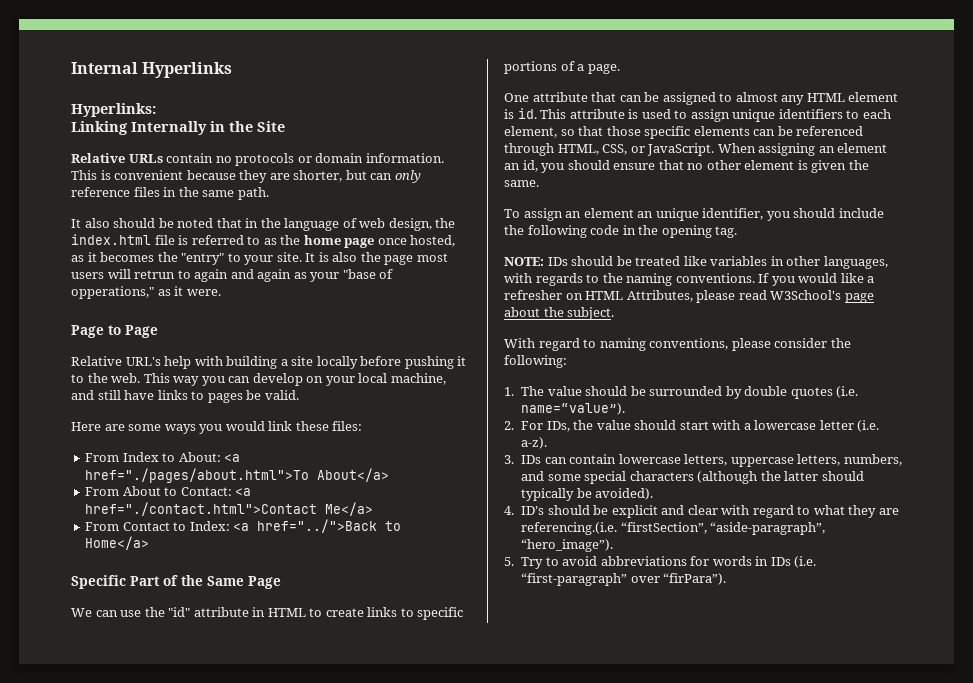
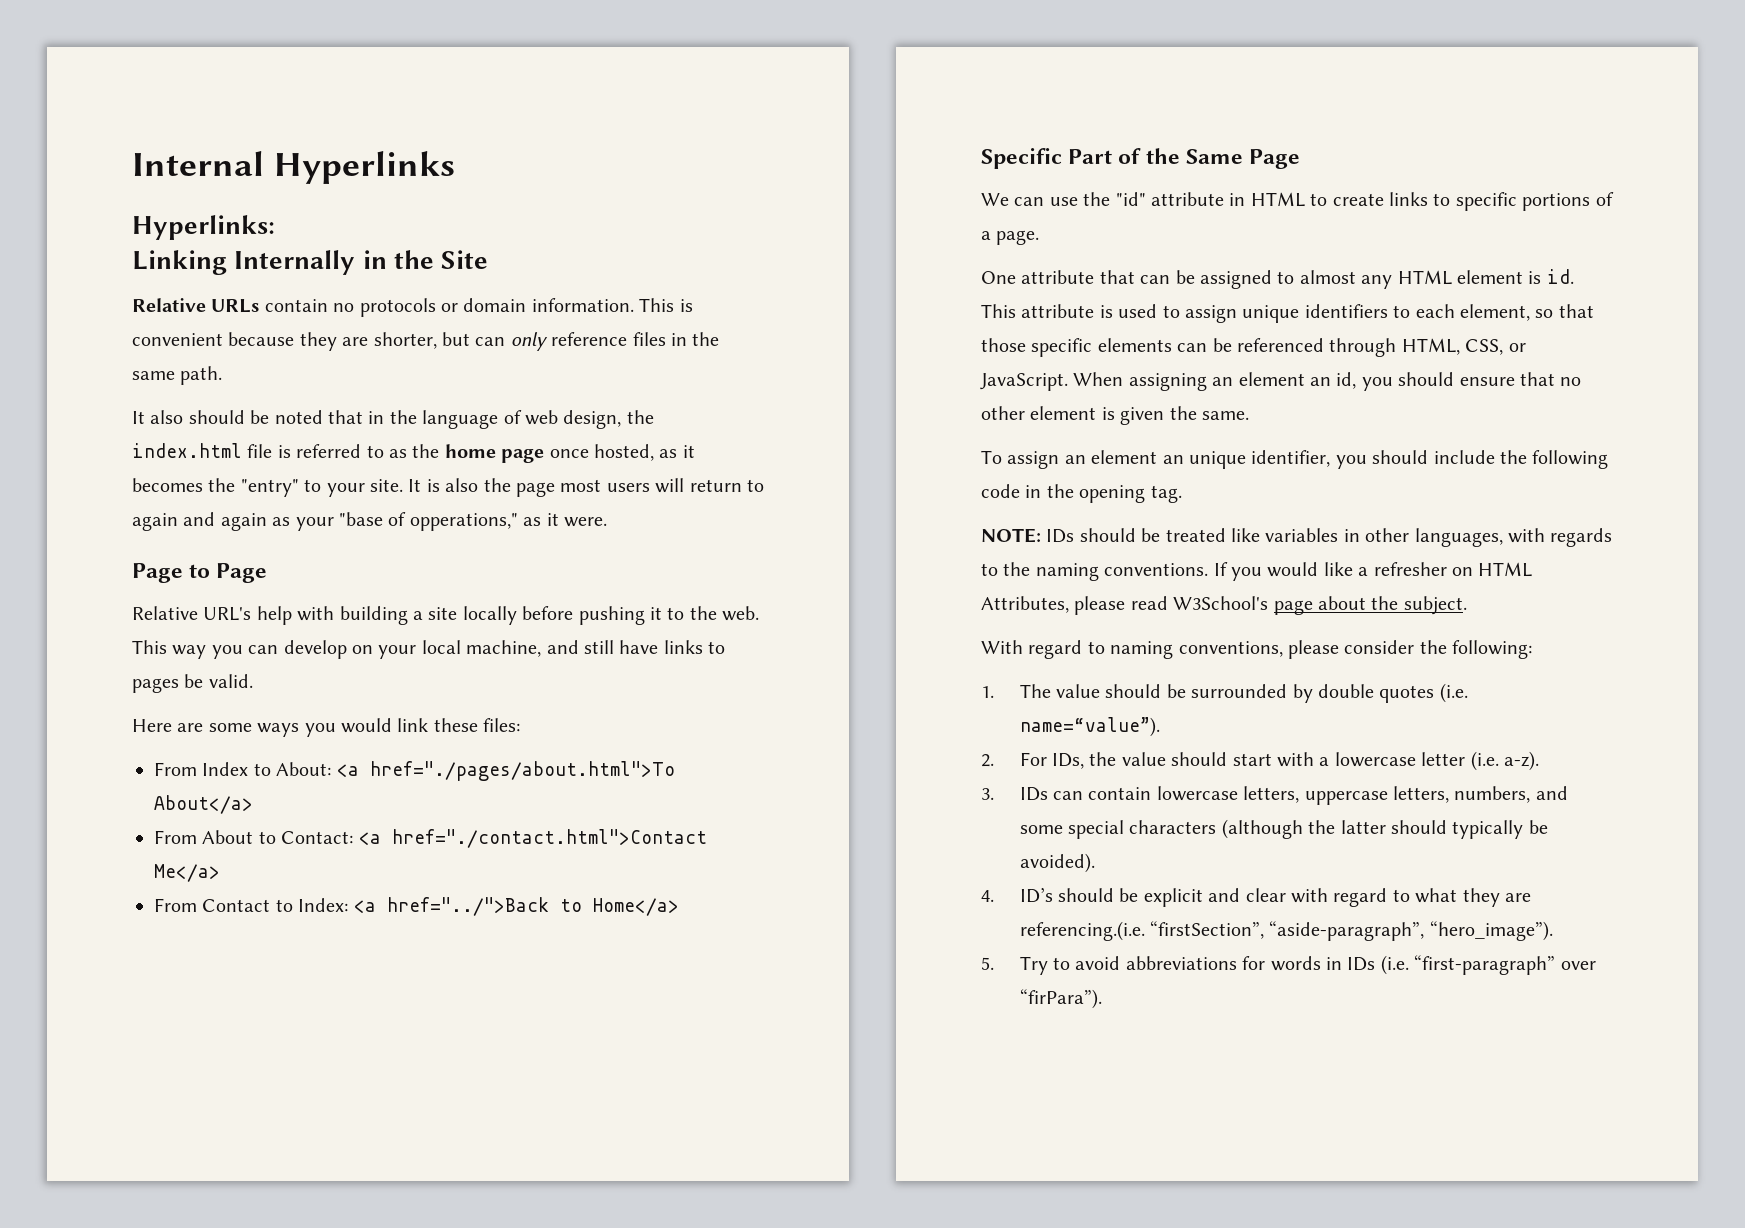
- It is also the page most users will retrun to again and again as your "base of opperations," as it were.
+ It is also the page most users will return to again and again as your "base of opperations," as it were.

